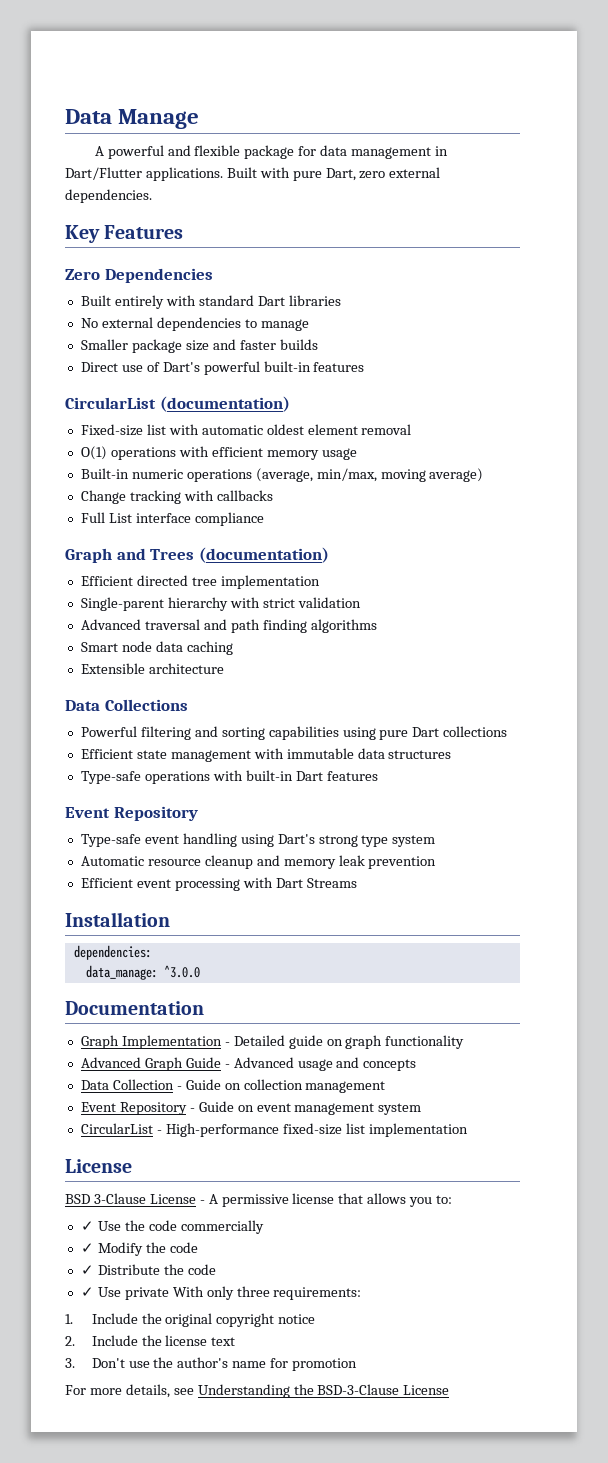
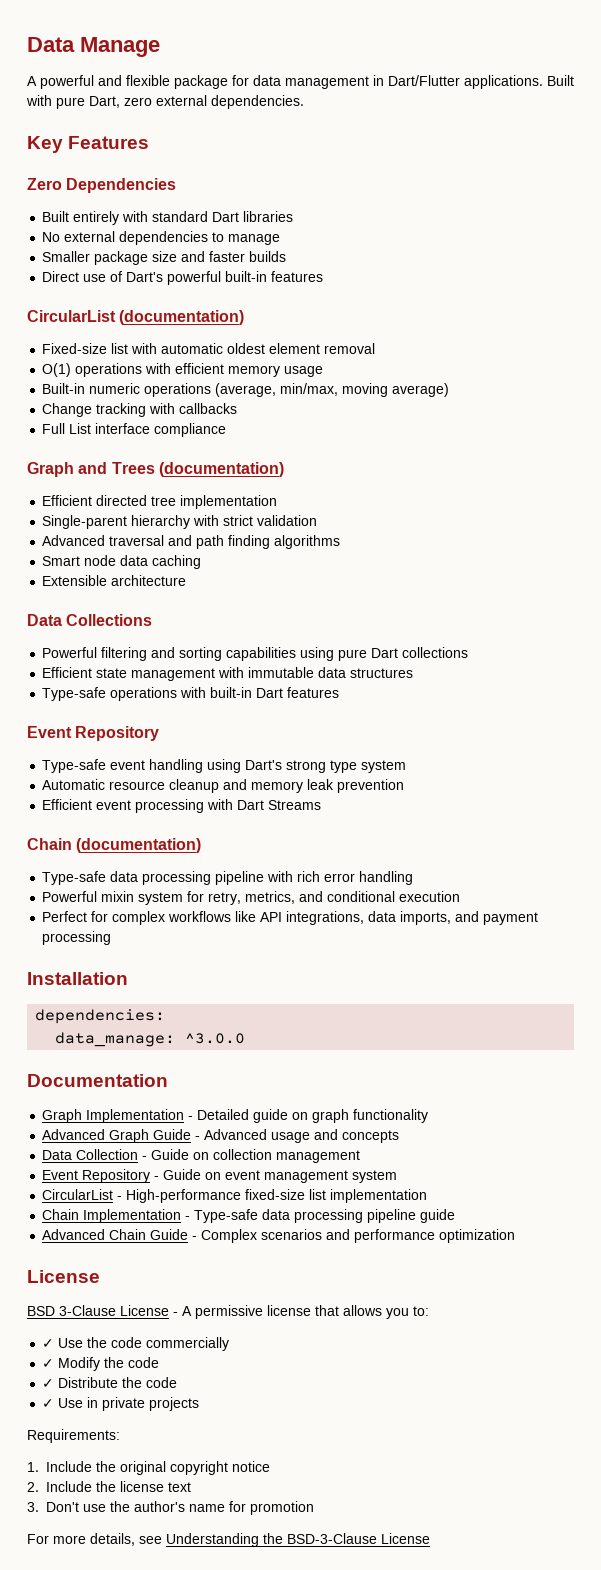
+ Chain (documentation)
+ Type-safe data processing pipeline with rich error handling
+ Powerful mixin system for retry, metrics, and conditional execution
+ Perfect for complex workflows like API integrations, data imports, and payment processing
+ Chain Implementation - Type-safe data processing pipeline guide
+ Advanced Chain Guide - Complex scenarios and performance optimization
- ✓ Use private With only three requirements:
+ ✓ Use in private projects
+ Requirements:

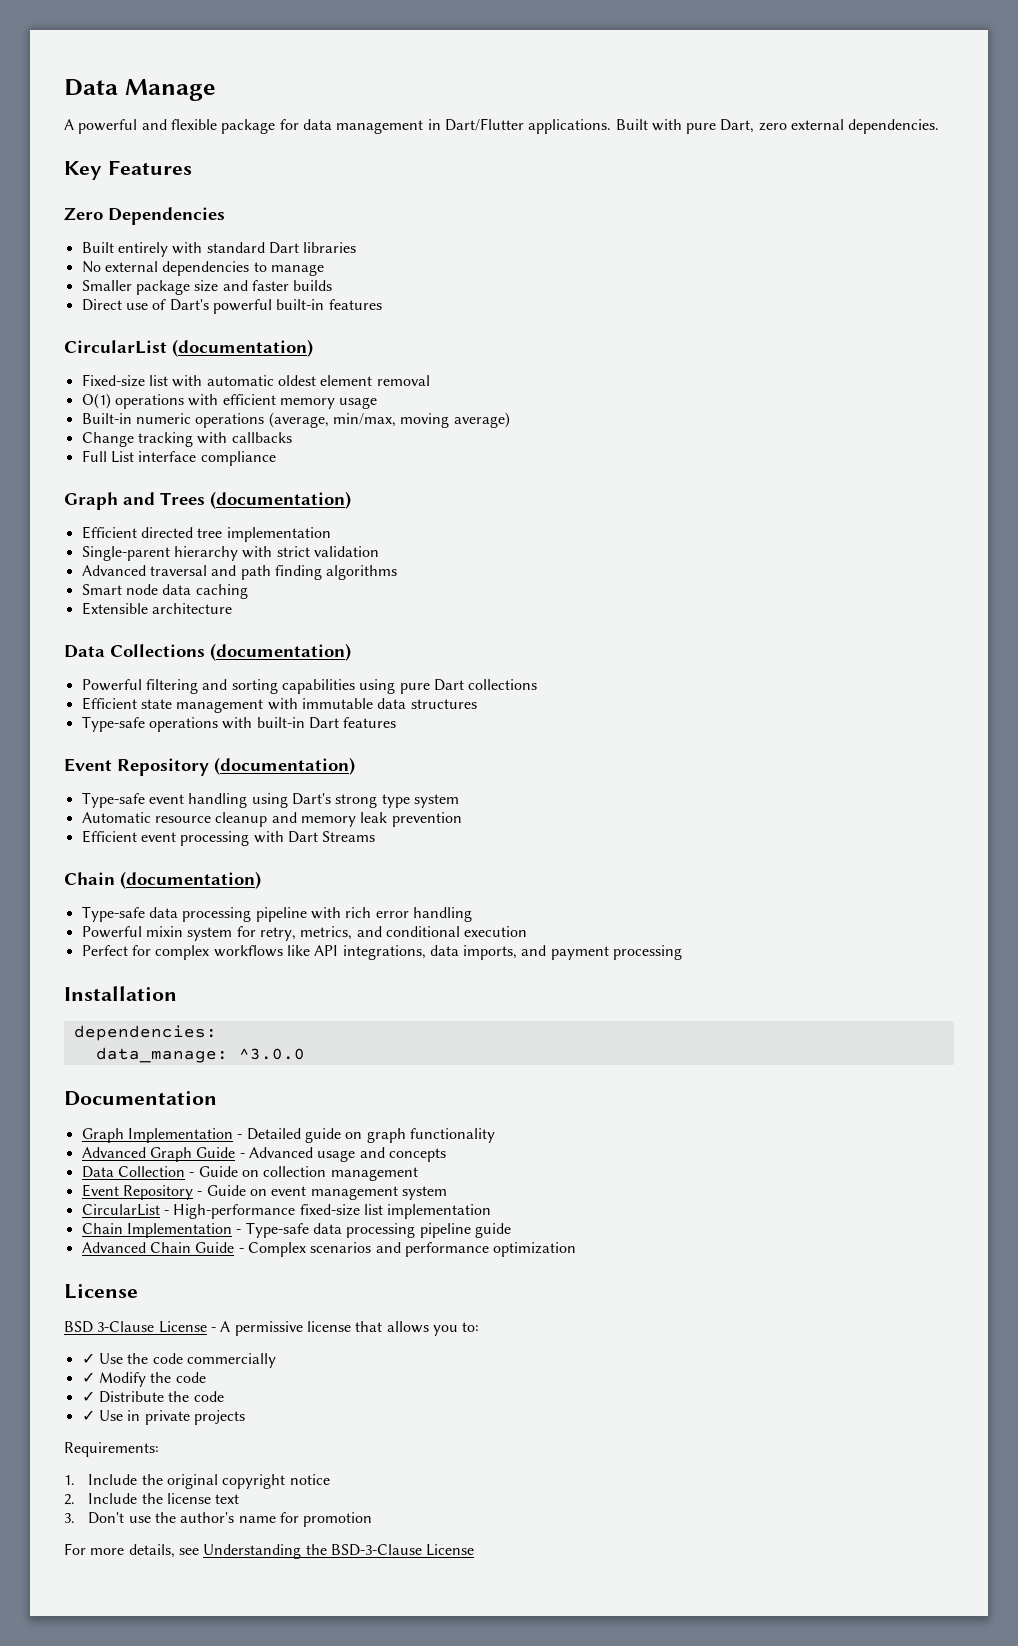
- Data Collections
+ Data Collections (documentation)
  Type-safe operations with built-in Dart features
- Event Repository
+ Event Repository (documentation)

